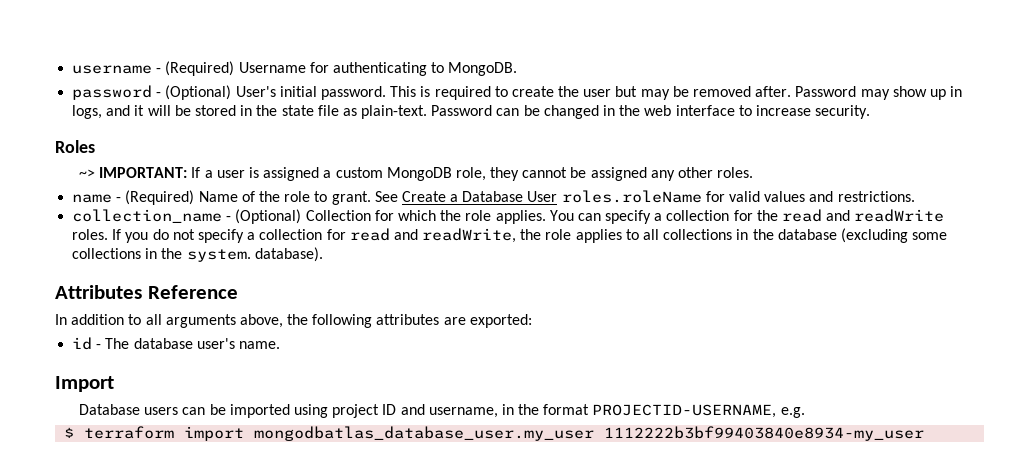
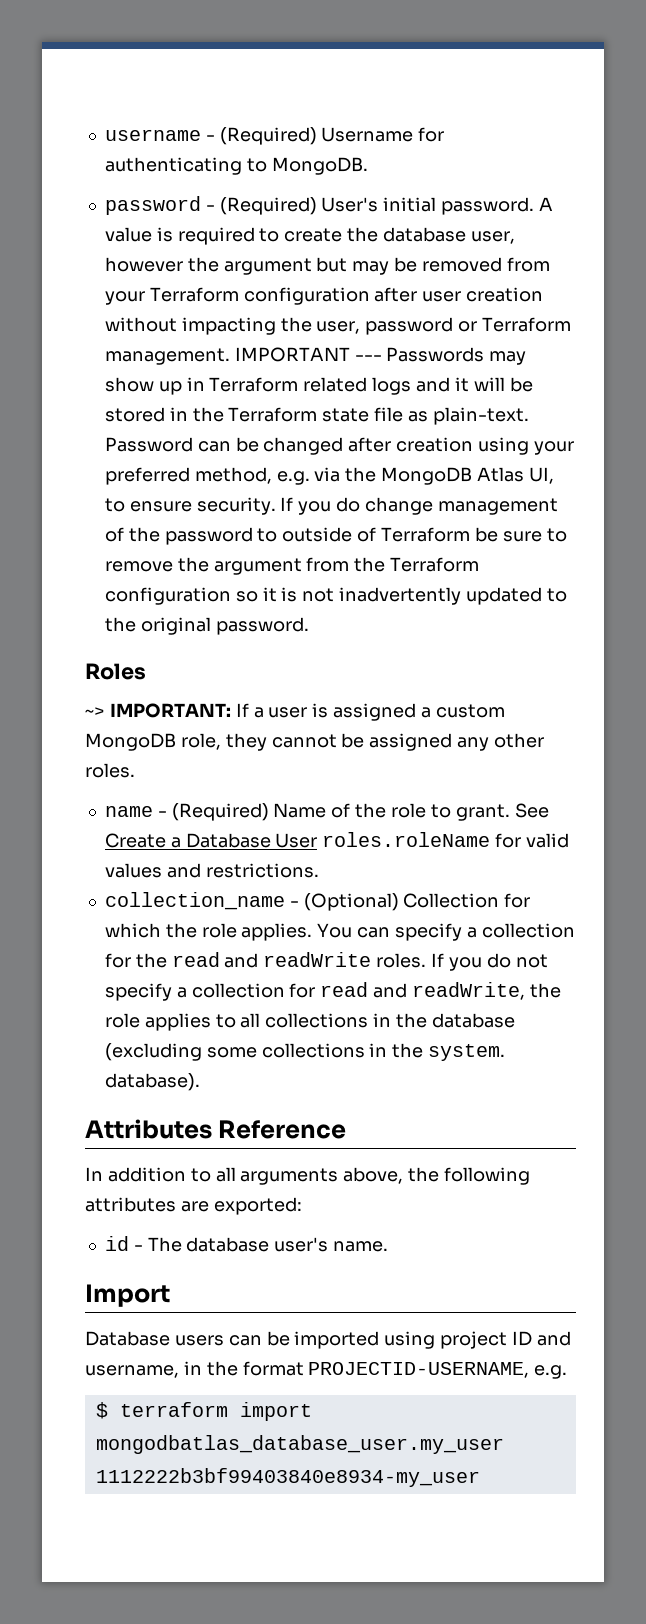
- password - (Optional) User's initial password.
+ password - (Required) User's initial password.
- This is required to create the user but may be removed after. Password may show up in logs, and it will be stored in the state file as plain-text.
+ A value is required to create the database user, however the argument but may be removed from your Terraform configuration after user creation without impacting the user, password or Terraform management. IMPORTANT --- Passwords may show up in Terraform related logs and it will be stored in the Terraform state file as plain-text.
- Password can be changed in the web interface to increase security.
+ Password can be changed after creation using your preferred method, e.g. via the MongoDB Atlas UI, to ensure security. If you do change management of the password to outside of Terraform be sure to remove the argument from the Terraform configuration so it is not inadvertently updated to the original password.

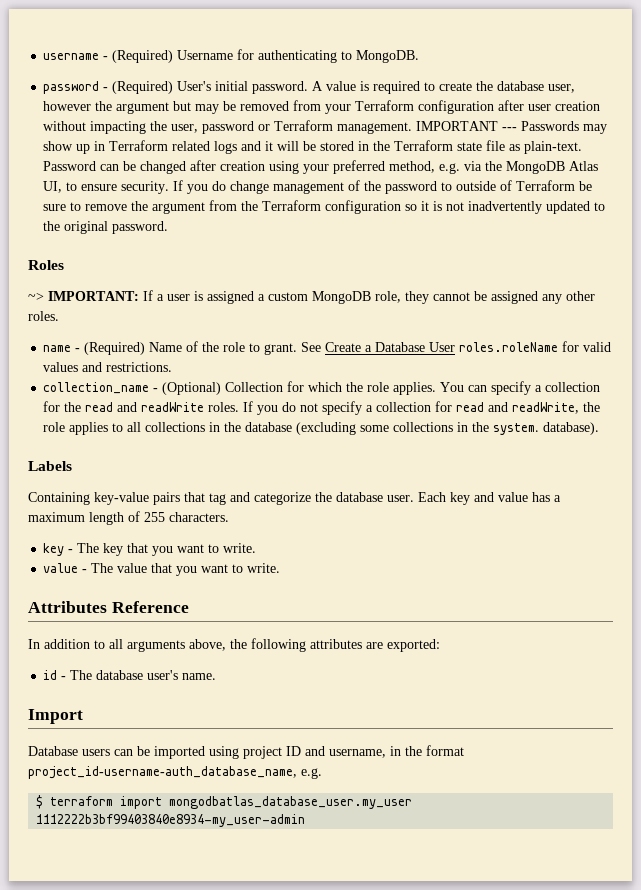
+ Labels
+ Containing key-value pairs that tag and categorize the database user. Each key and value has a maximum length of 255 characters.
+ key - The key that you want to write.
+ value - The value that you want to write.
- Database users can be imported using project ID and username, in the format PROJECTID-USERNAME, e.g.
+ Database users can be imported using project ID and username, in the format project_id-username-auth_database_name, e.g.
- $ terraform import mongodbatlas_database_user.my_user 1112222b3bf99403840e8934-my_user
+ $ terraform import mongodbatlas_database_user.my_user 1112222b3bf99403840e8934-my_user-admin

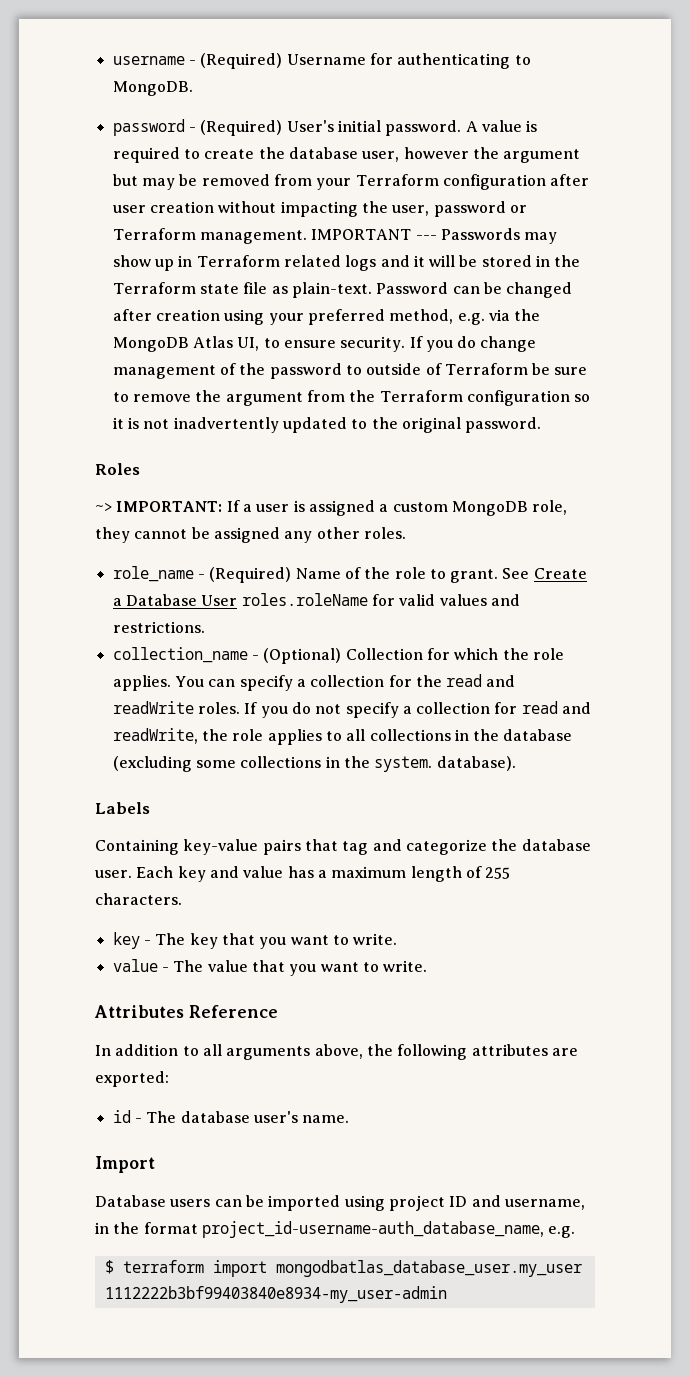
- name - (Required) Name of the role to grant.
+ role_name - (Required) Name of the role to grant.

